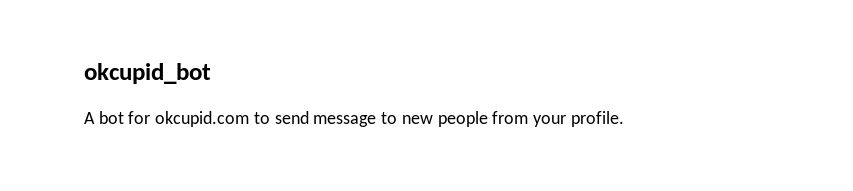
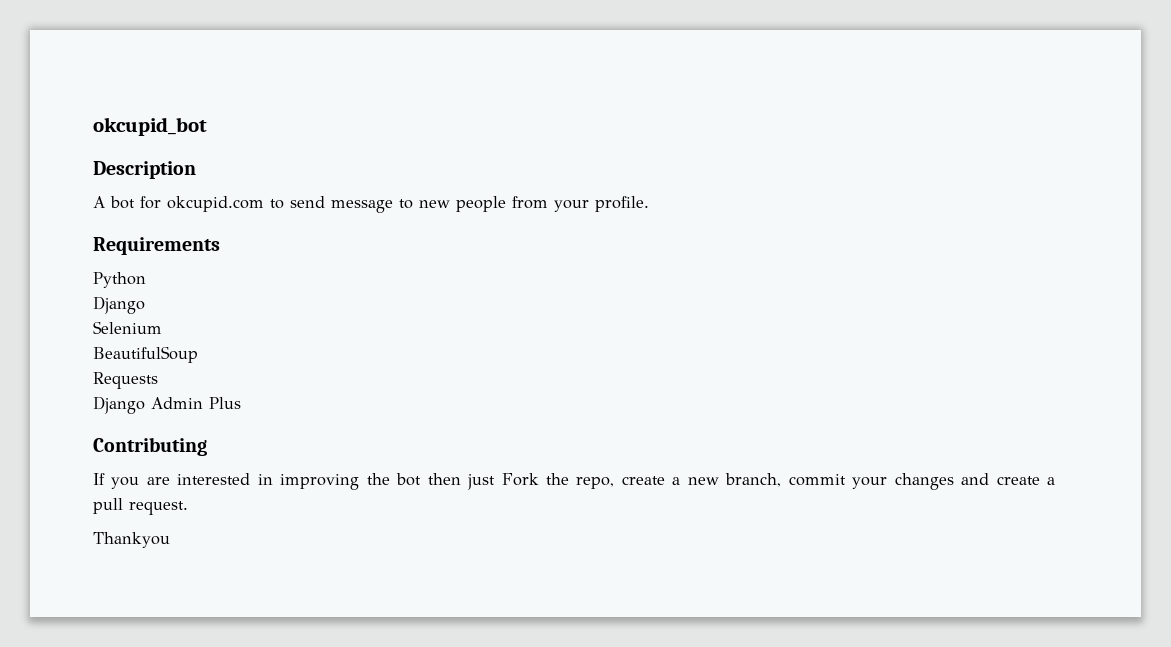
+ Description
+ Requirements
+ Python
+ Django
+ Selenium
+ BeautifulSoup
+ Requests
+ Django Admin Plus
+ Contributing
+ If you are interested in improving the bot then just Fork the repo, create a new branch, commit your changes and create a pull request.
+ Thankyou

